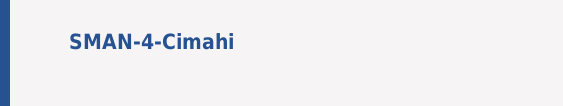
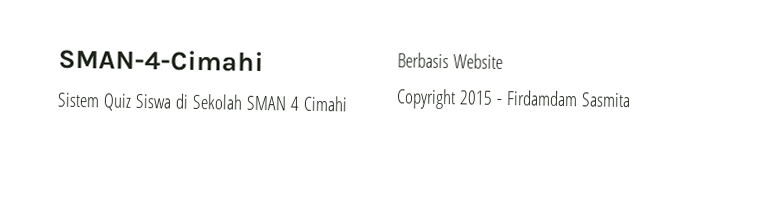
+ Sistem Quiz Siswa di Sekolah SMAN 4 Cimahi Berbasis Website
+ Copyright 2015 - Firdamdam Sasmita

